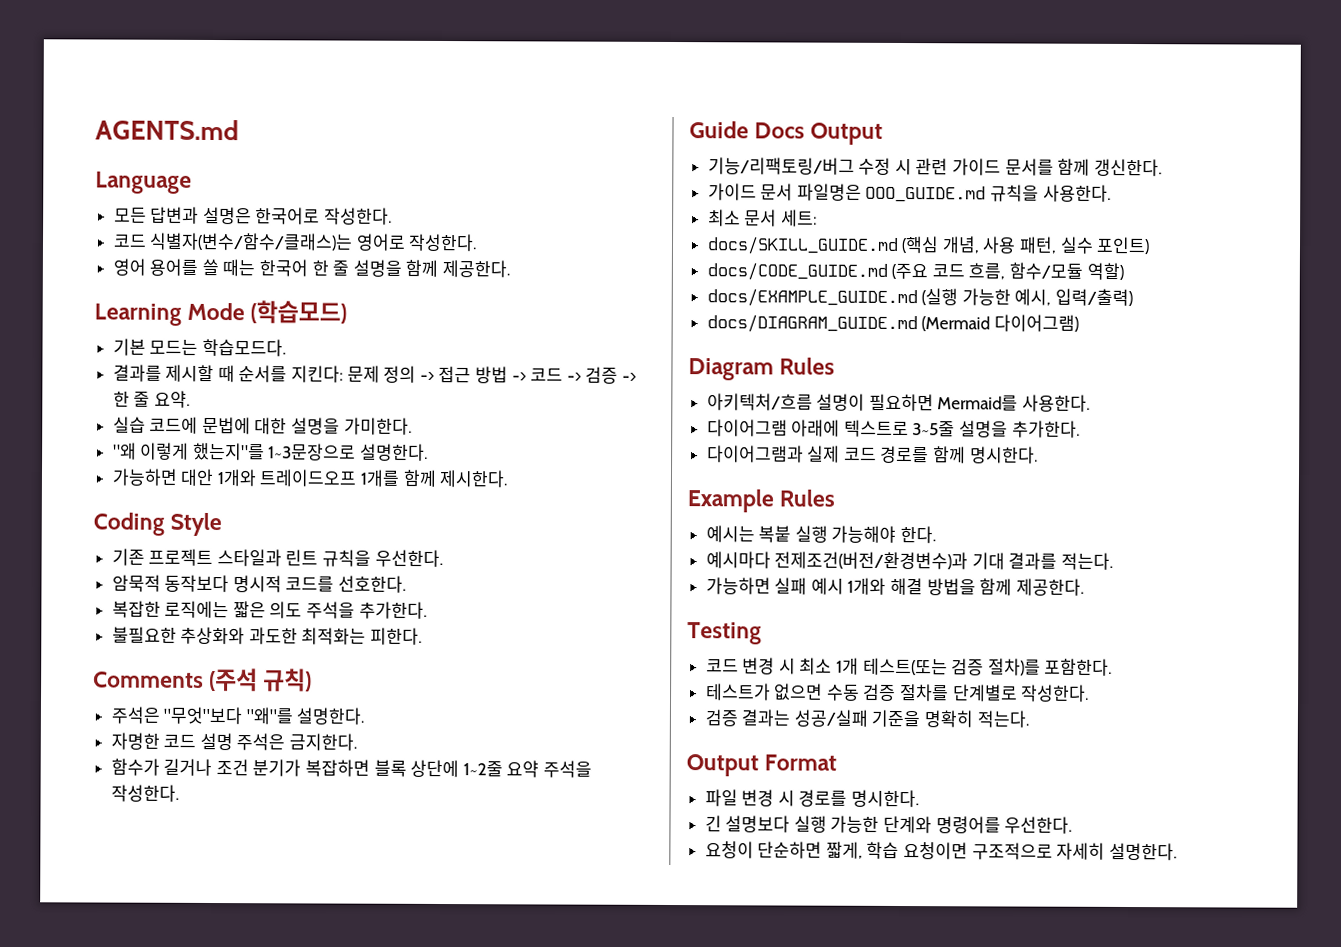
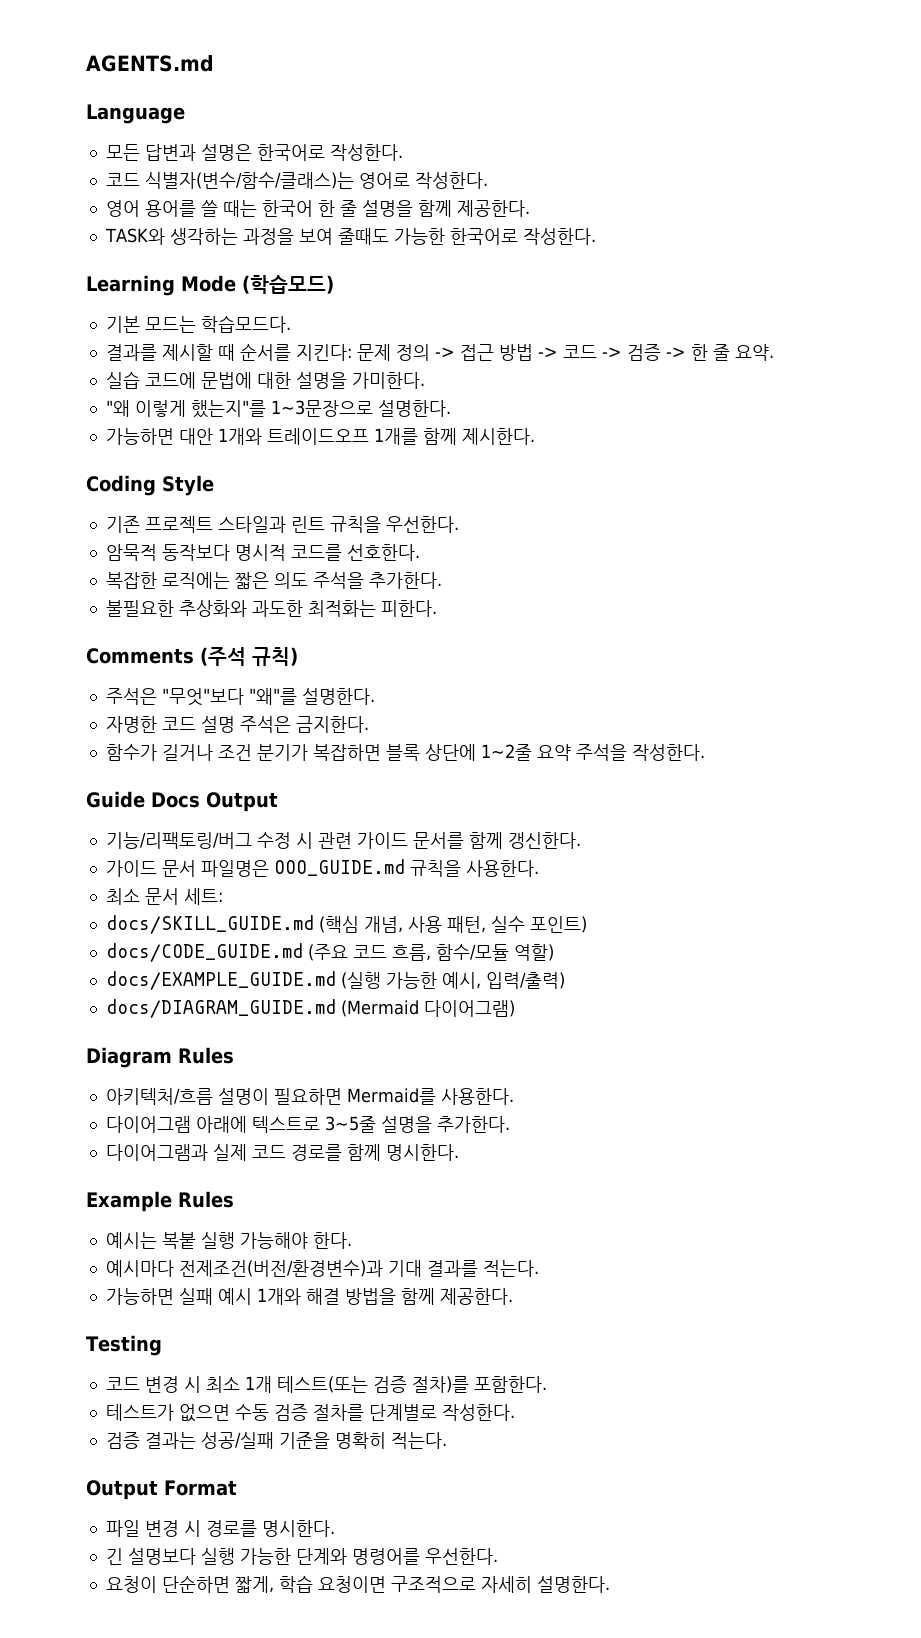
+ TASK와 생각하는 과정을 보여 줄때도 가능한 한국어로 작성한다.

